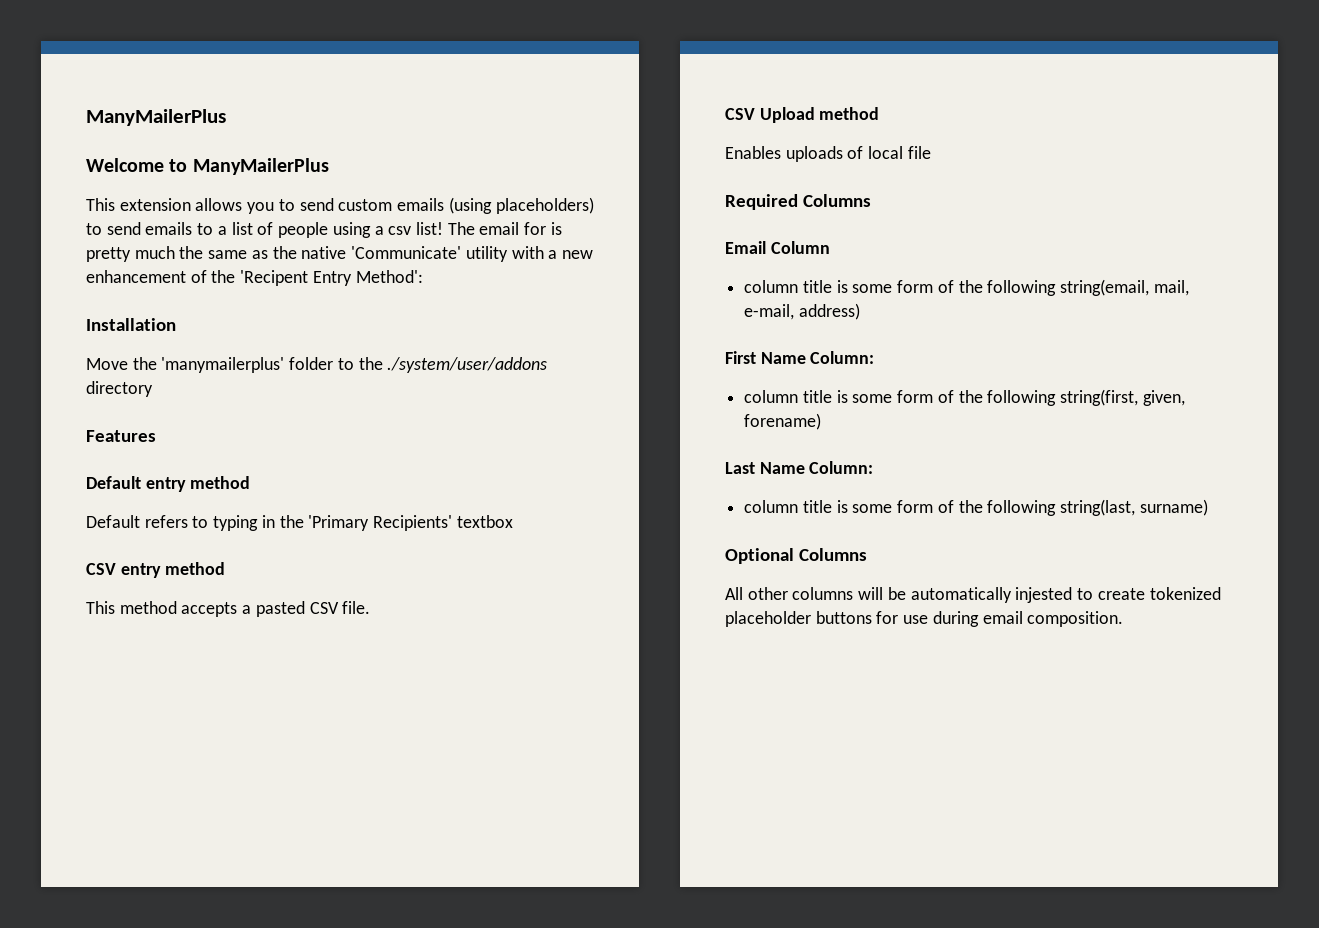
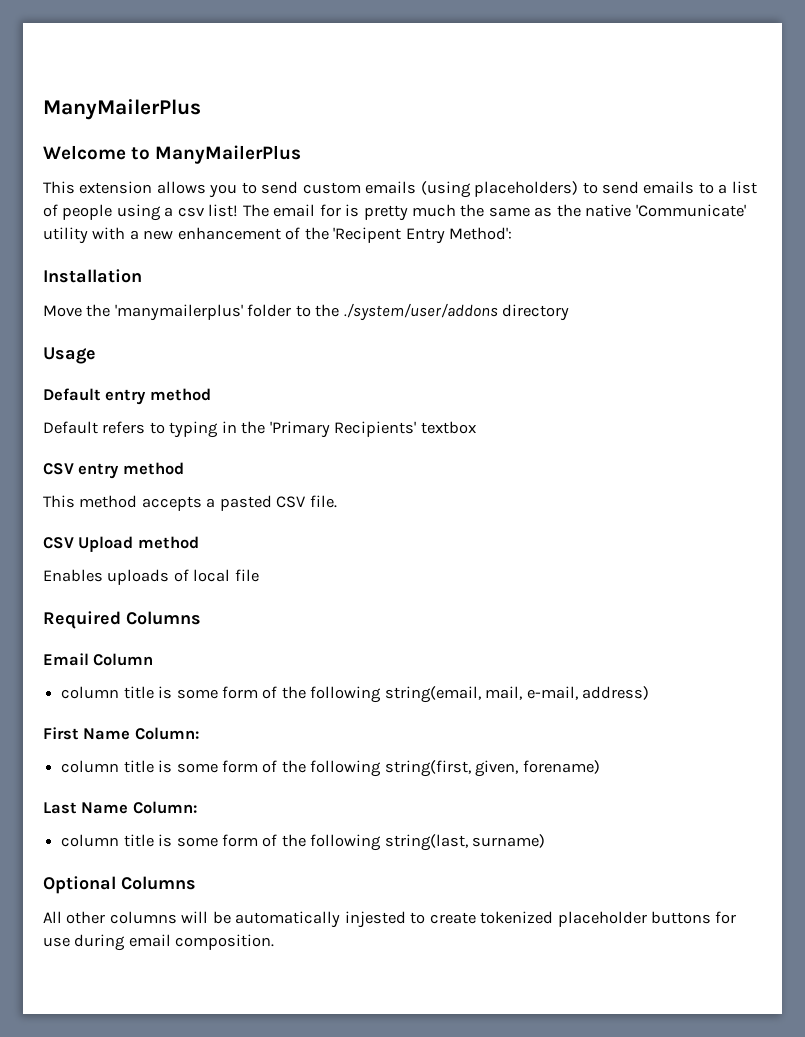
- Features
+ Usage

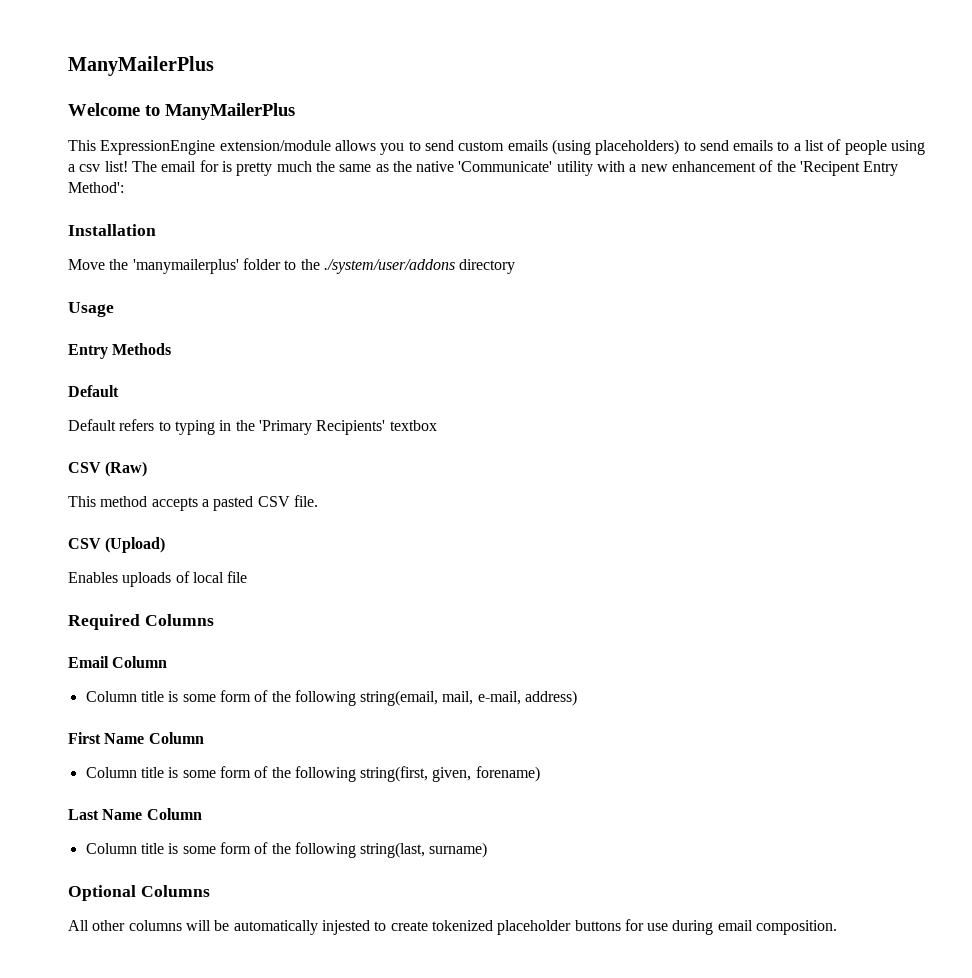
- This extension allows you to send custom emails (using placeholders) to send emails to a list of people using a csv list!
+ This ExpressionEngine extension/module allows you to send custom emails (using placeholders) to send emails to a list of people using a csv list!
- Default entry method
+ Entry Methods
+ Default
- CSV entry method
+ CSV (Raw)
- CSV Upload method
+ CSV (Upload)
- column title is some form of the following string(email, mail, e-mail, address)
+ Column title is some form of the following string(email, mail, e-mail, address)
- First Name Column:
- column title is some form of the following string(first, given, forename)
+ First Name Column
+ Column title is some form of the following string(first, given, forename)
- Last Name Column:
- column title is some form of the following string(last, surname)
+ Last Name Column
+ Column title is some form of the following string(last, surname)

